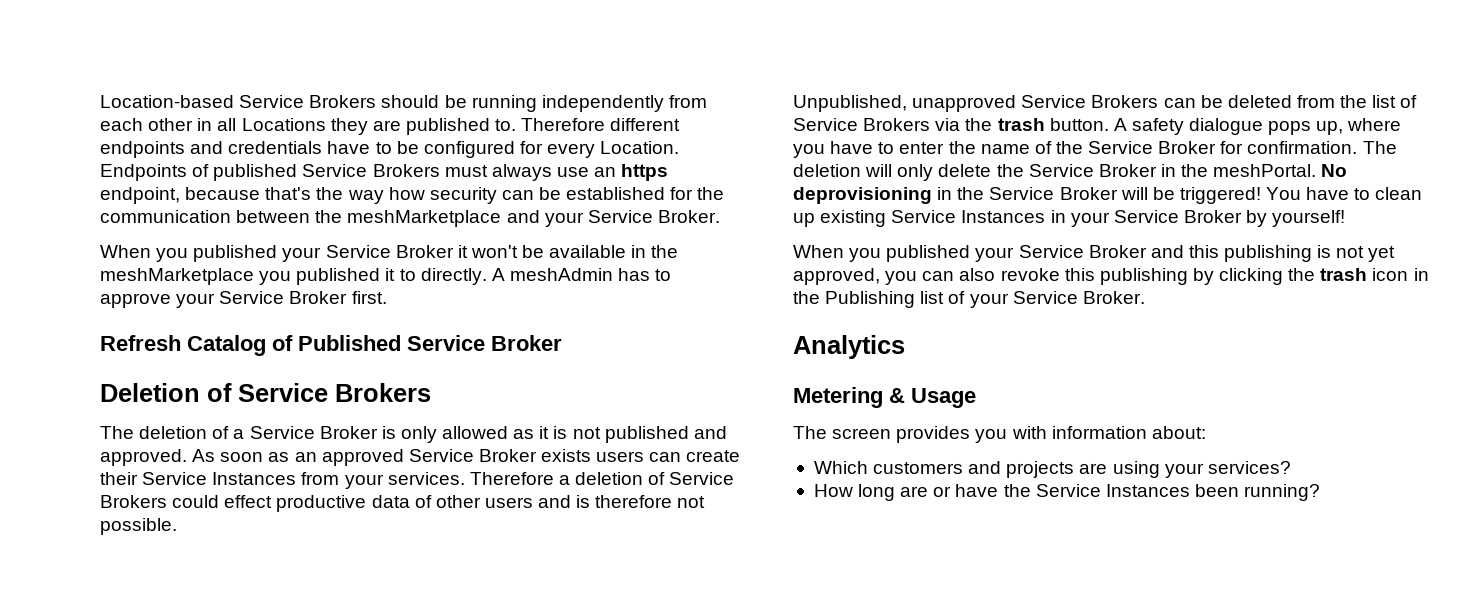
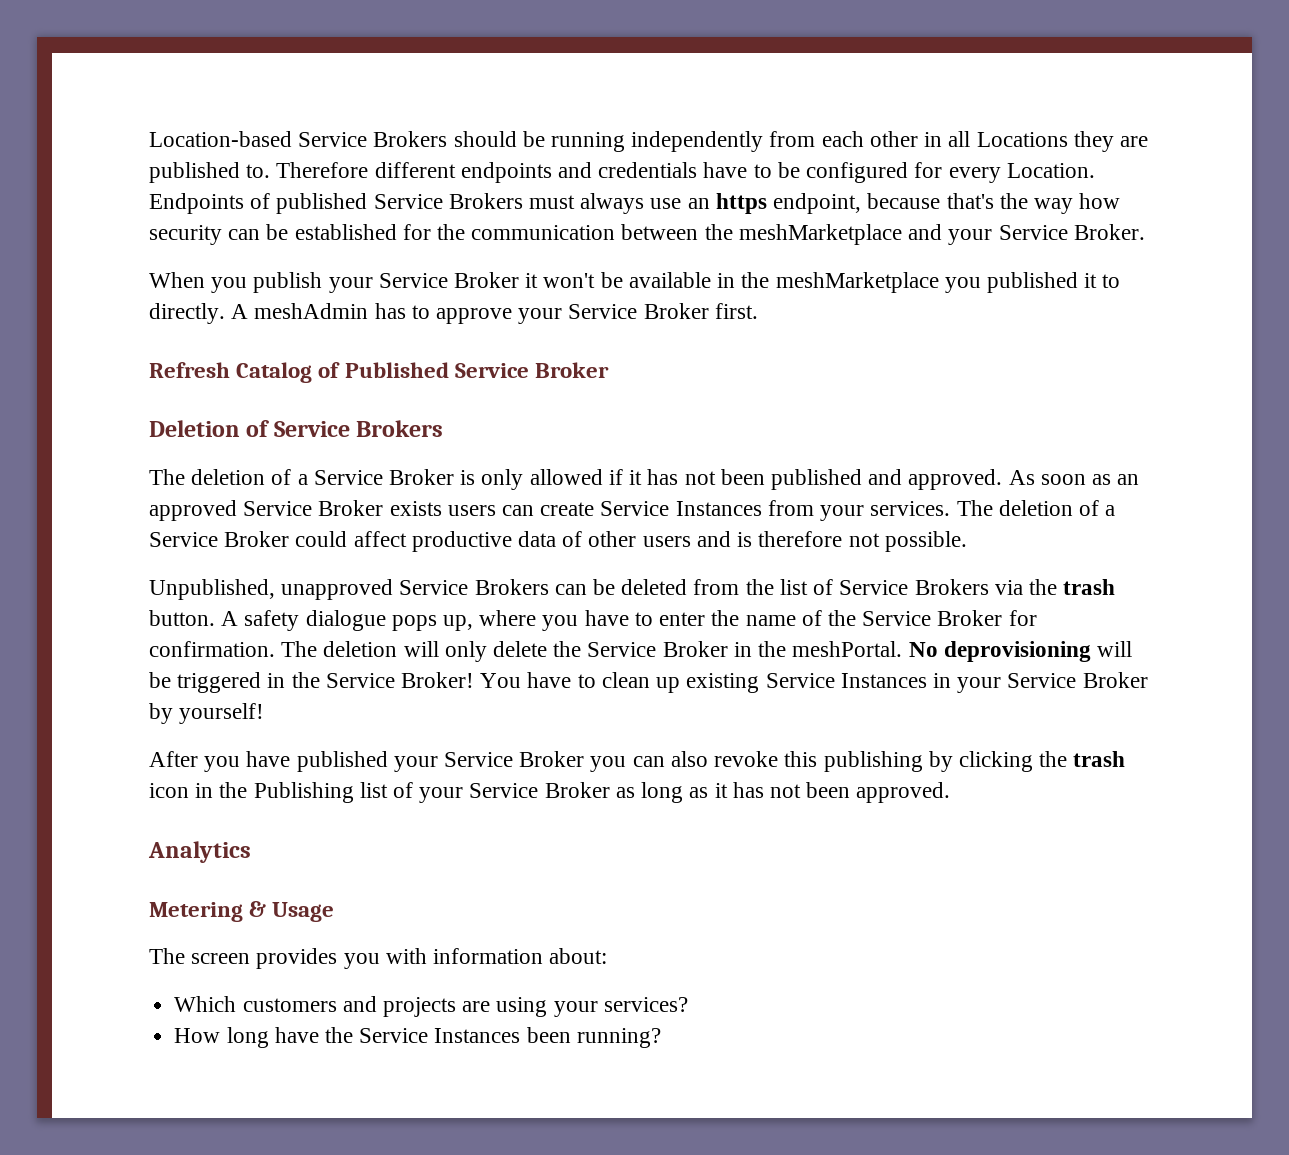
- When you published your Service Broker it won't be available in the meshMarketplace you published it to directly.
+ When you publish your Service Broker it won't be available in the meshMarketplace you published it to directly.
- The deletion of a Service Broker is only allowed as it is not published and approved.
+ The deletion of a Service Broker is only allowed if it has not been published and approved.
- As soon as an approved Service Broker exists users can create their Service Instances from your services.
+ As soon as an approved Service Broker exists users can create Service Instances from your services.
- Therefore a deletion of Service Brokers could effect productive data of other users and is therefore not possible.
+ The deletion of a Service Broker could affect productive data of other users and is therefore not possible.
- No deprovisioning in the Service Broker will be triggered!
+ No deprovisioning will be triggered in the Service Broker!
- When you published your Service Broker and this publishing is not yet approved, you can also revoke this publishing by clicking the trash icon in the Publishing list of your Service Broker.
+ After you have published your Service Broker you can also revoke this publishing by clicking the trash icon in the Publishing list of your Service Broker as long as it has not been approved.
- How long are or have the Service Instances been running?
+ How long have the Service Instances been running?

